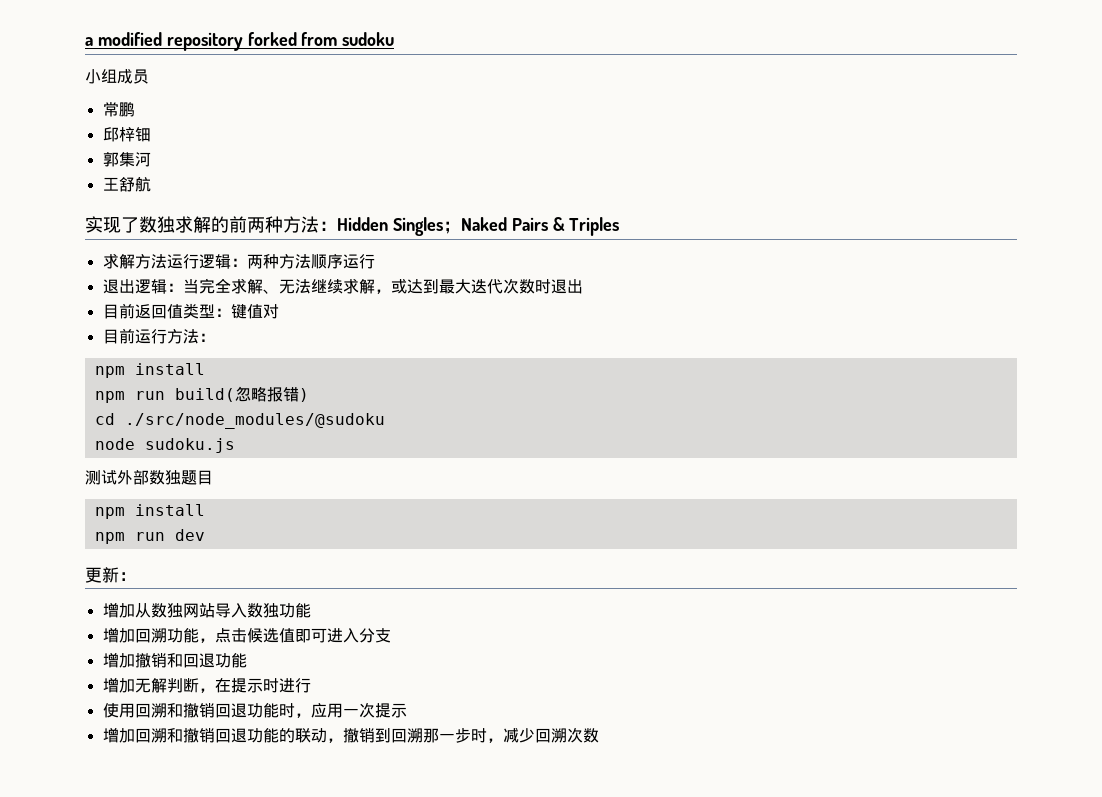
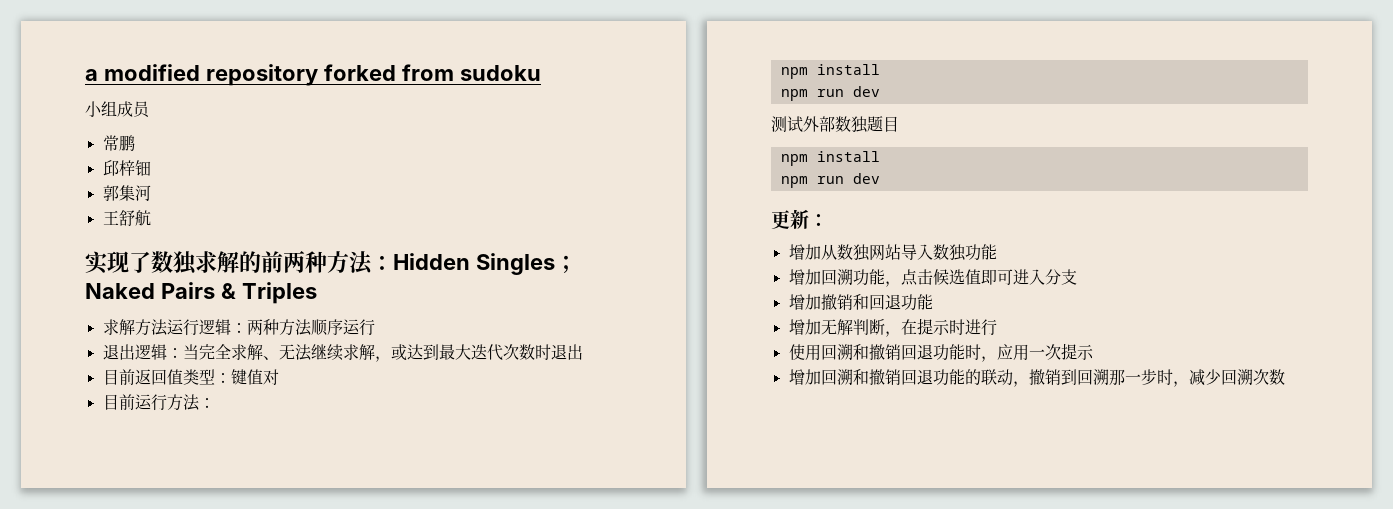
  目前运行方法：
  npm install
- npm run build(忽略报错)
- cd ./src/node_modules/@sudoku
- node sudoku.js
+ npm run dev

